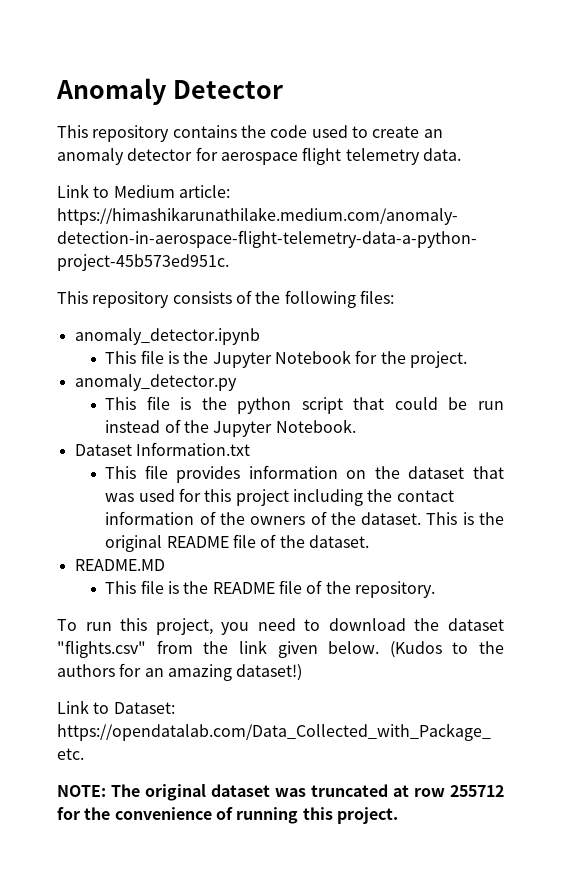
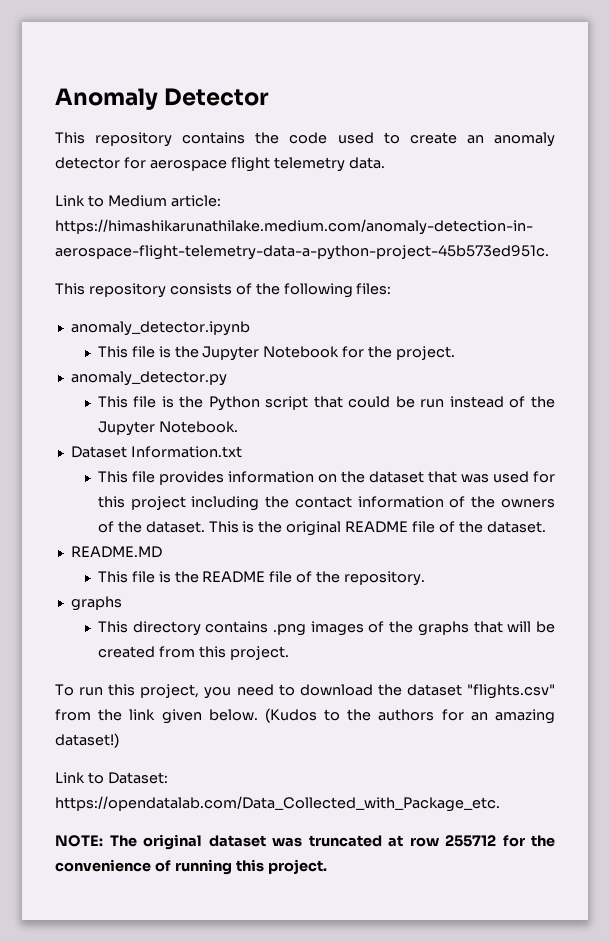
- This file is the python script that could be run instead of the Jupyter Notebook.
+ This file is the Python script that could be run instead of the Jupyter Notebook.
  This file is the README file of the repository.
+ graphs
+ This directory contains .png images of the graphs that will be created from this project.

